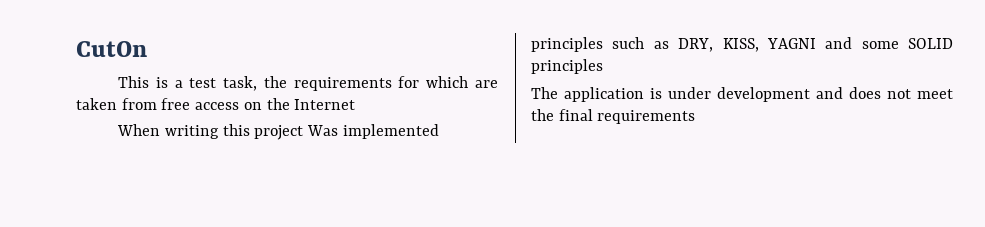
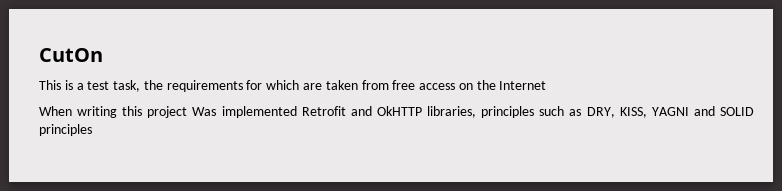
- When writing this project Was implemented principles such as DRY, KISS, YAGNI and some SOLID principles
+ When writing this project Was implemented Retrofit and OkHTTP libraries, principles such as DRY, KISS, YAGNI and SOLID principles
- The application is under development and does not meet the final requirements

